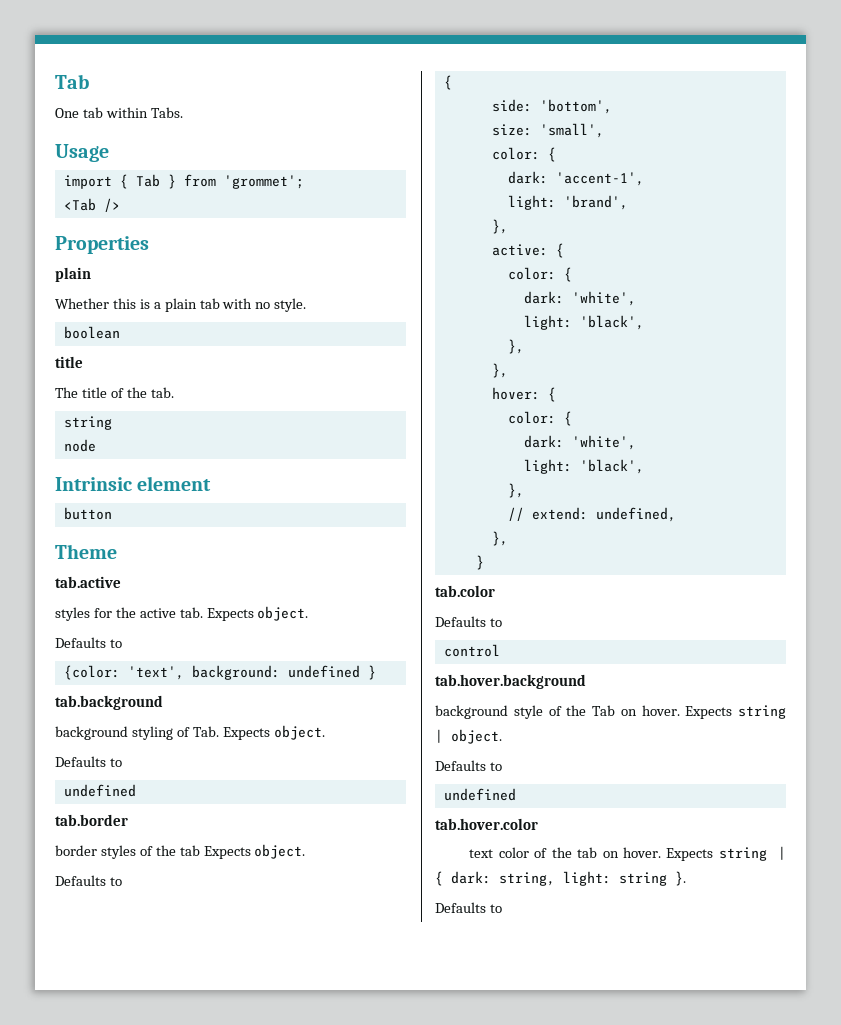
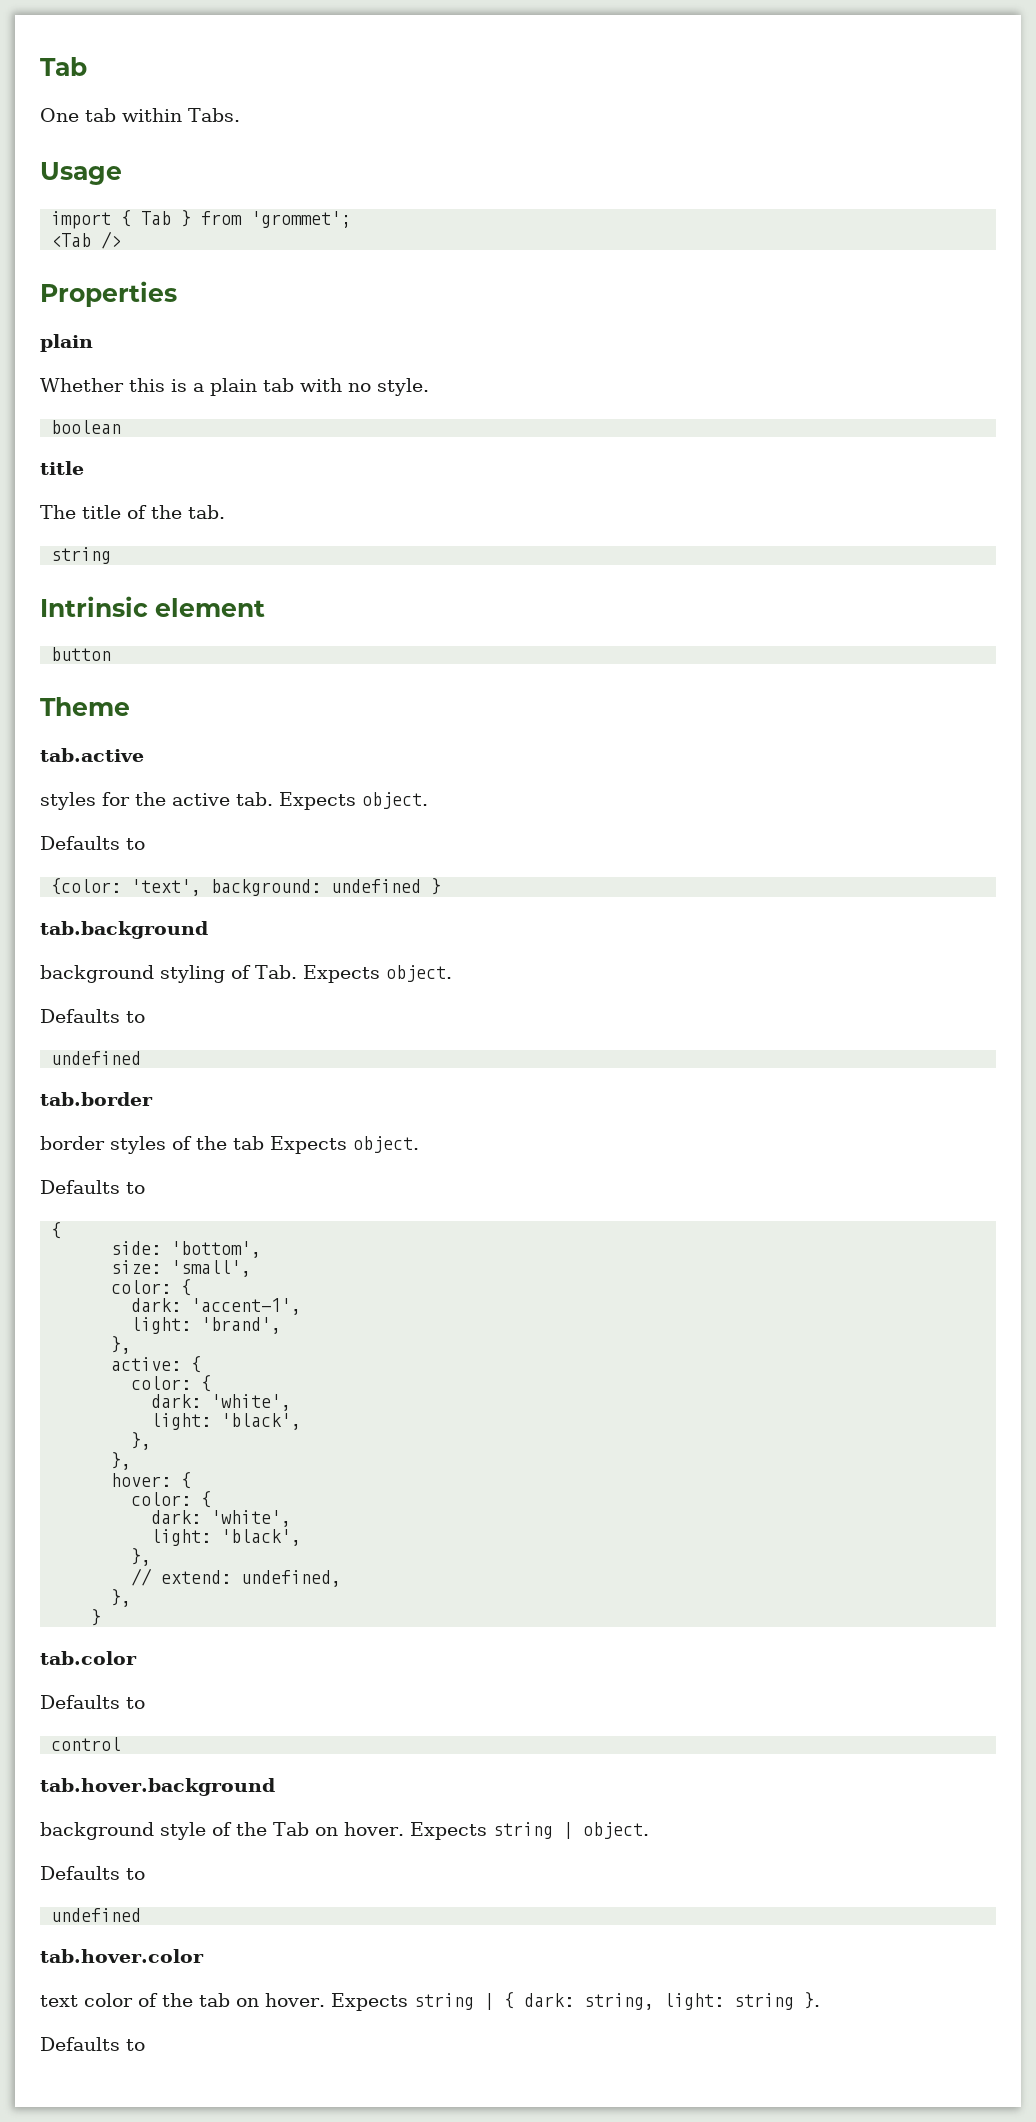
- node

